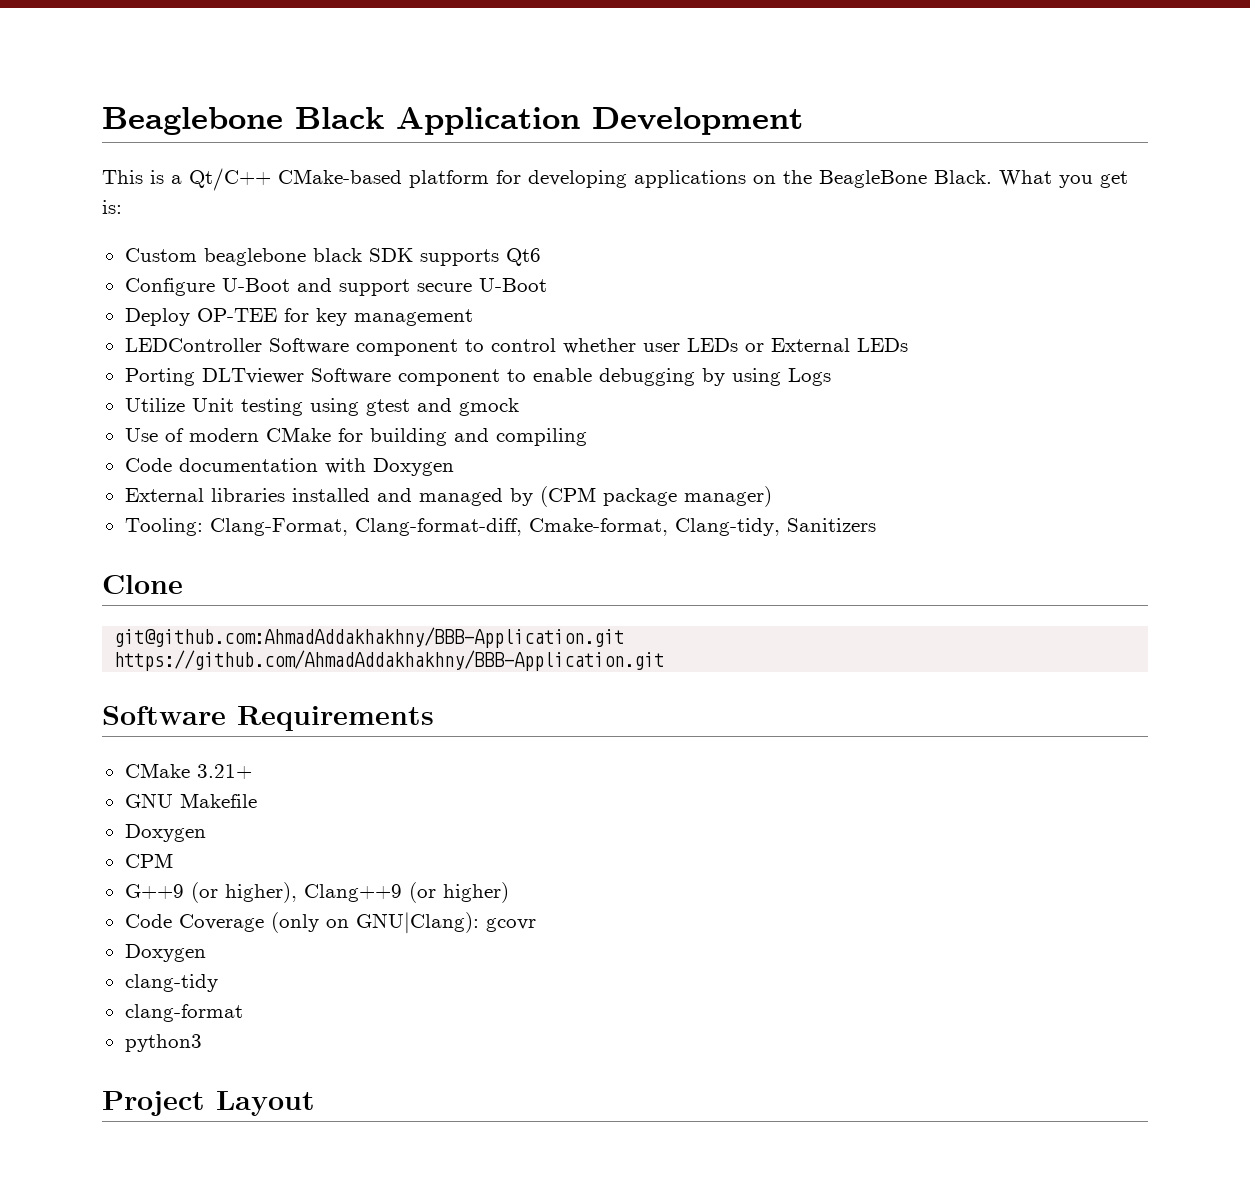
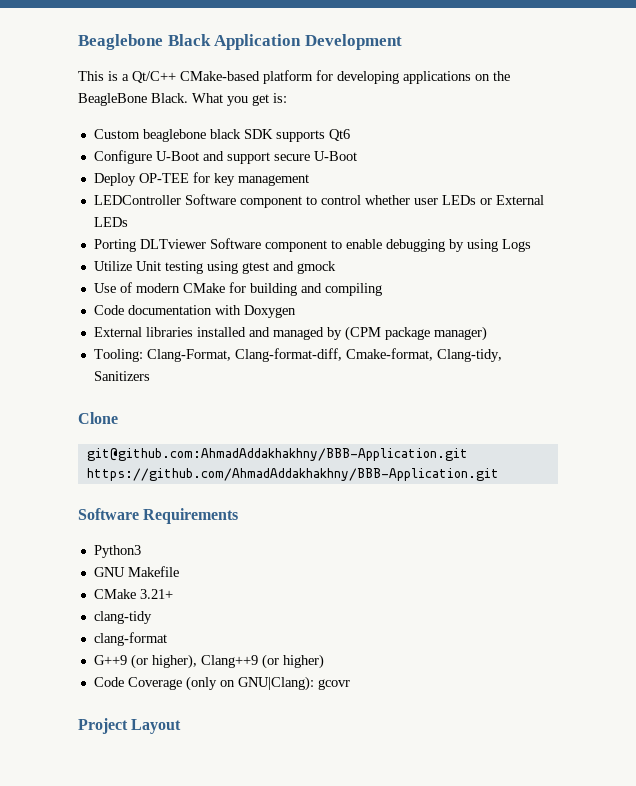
- CMake 3.21+
+ Python3
  GNU Makefile
- Doxygen
- CPM
+ CMake 3.21+
+ clang-tidy
+ clang-format
  Code Coverage (only on GNU|Clang): gcovr
- Doxygen
- clang-tidy
- clang-format
- python3

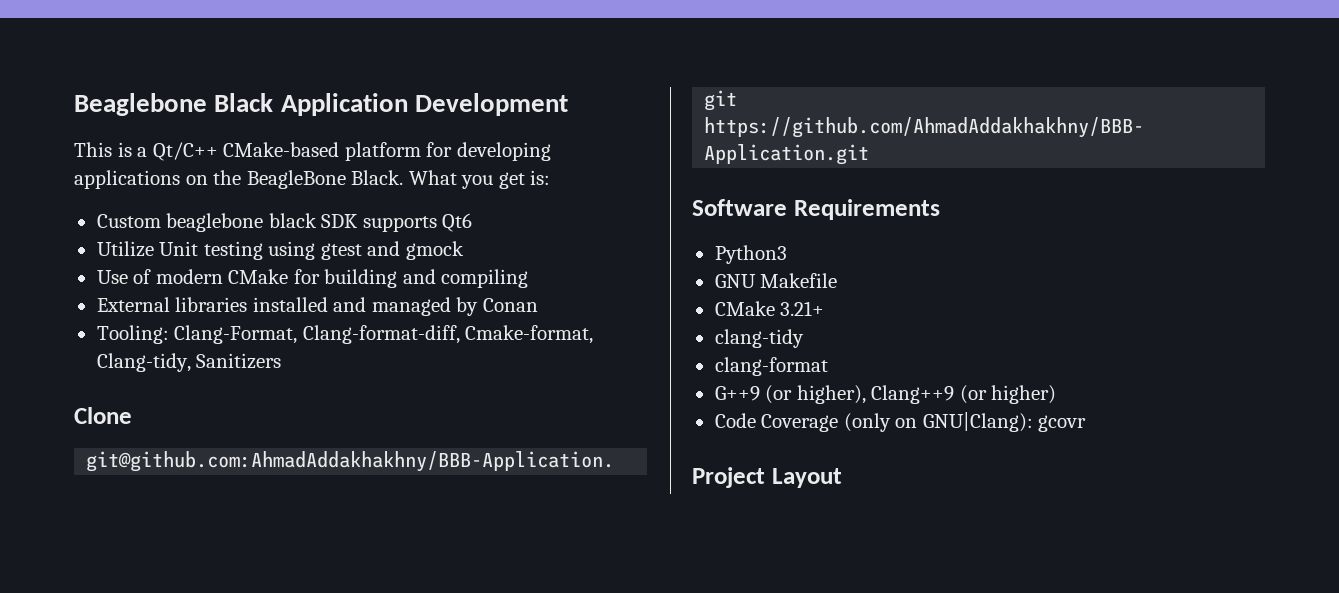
- Configure U-Boot and support secure U-Boot
- Deploy OP-TEE for key management
- LEDController Software component to control whether user LEDs or External LEDs
- Porting DLTviewer Software component to enable debugging by using Logs
- Code documentation with Doxygen
- External libraries installed and managed by (CPM package manager)
+ External libraries installed and managed by Conan

